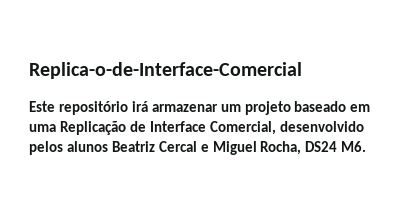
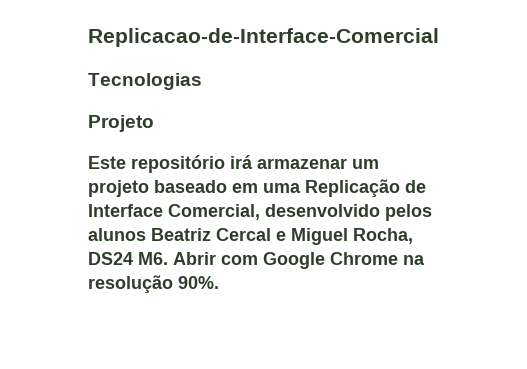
- Replica-o-de-Interface-Comercial
+ Replicacao-de-Interface-Comercial
+ Tecnologias
+ Projeto
- Este repositório irá armazenar um projeto baseado em uma Replicação de Interface Comercial, desenvolvido pelos alunos Beatriz Cercal e Miguel Rocha, DS24 M6.
+ Este repositório irá armazenar um projeto baseado em uma Replicação de Interface Comercial, desenvolvido pelos alunos Beatriz Cercal e Miguel Rocha, DS24 M6. Abrir com Google Chrome na resolução 90%.

